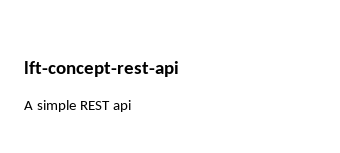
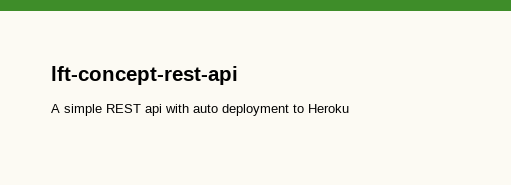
- A simple REST api
+ A simple REST api with auto deployment to Heroku

